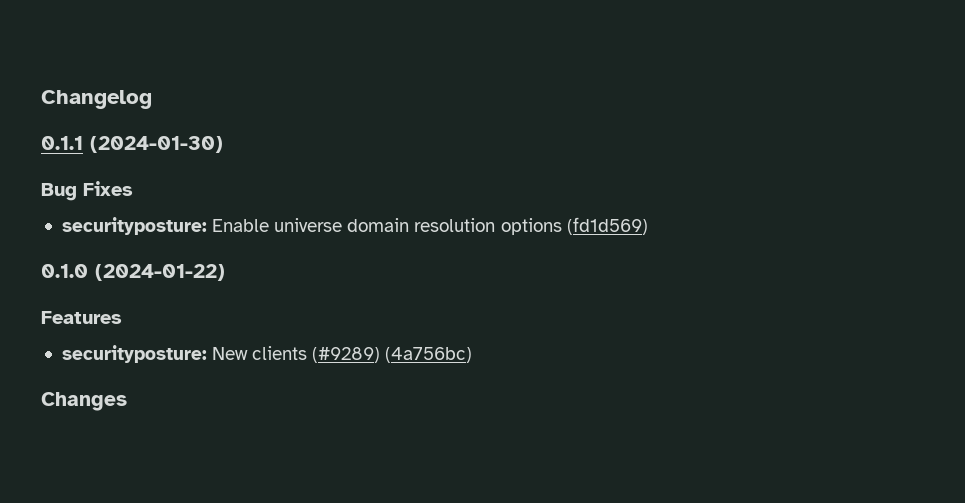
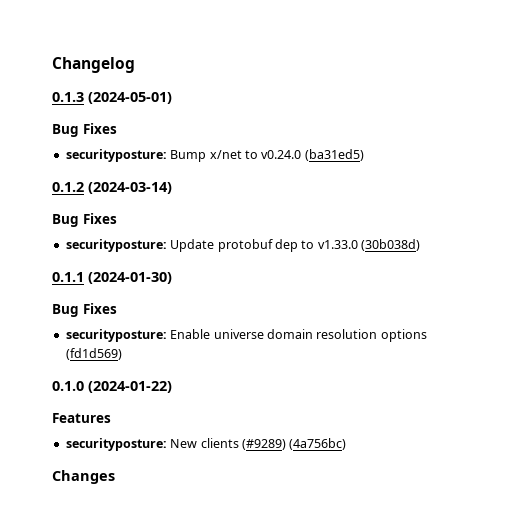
+ 0.1.3 (2024-05-01)
+ Bug Fixes
+ securityposture: Bump x/net to v0.24.0 (ba31ed5)
+ 0.1.2 (2024-03-14)
+ Bug Fixes
+ securityposture: Update protobuf dep to v1.33.0 (30b038d)

